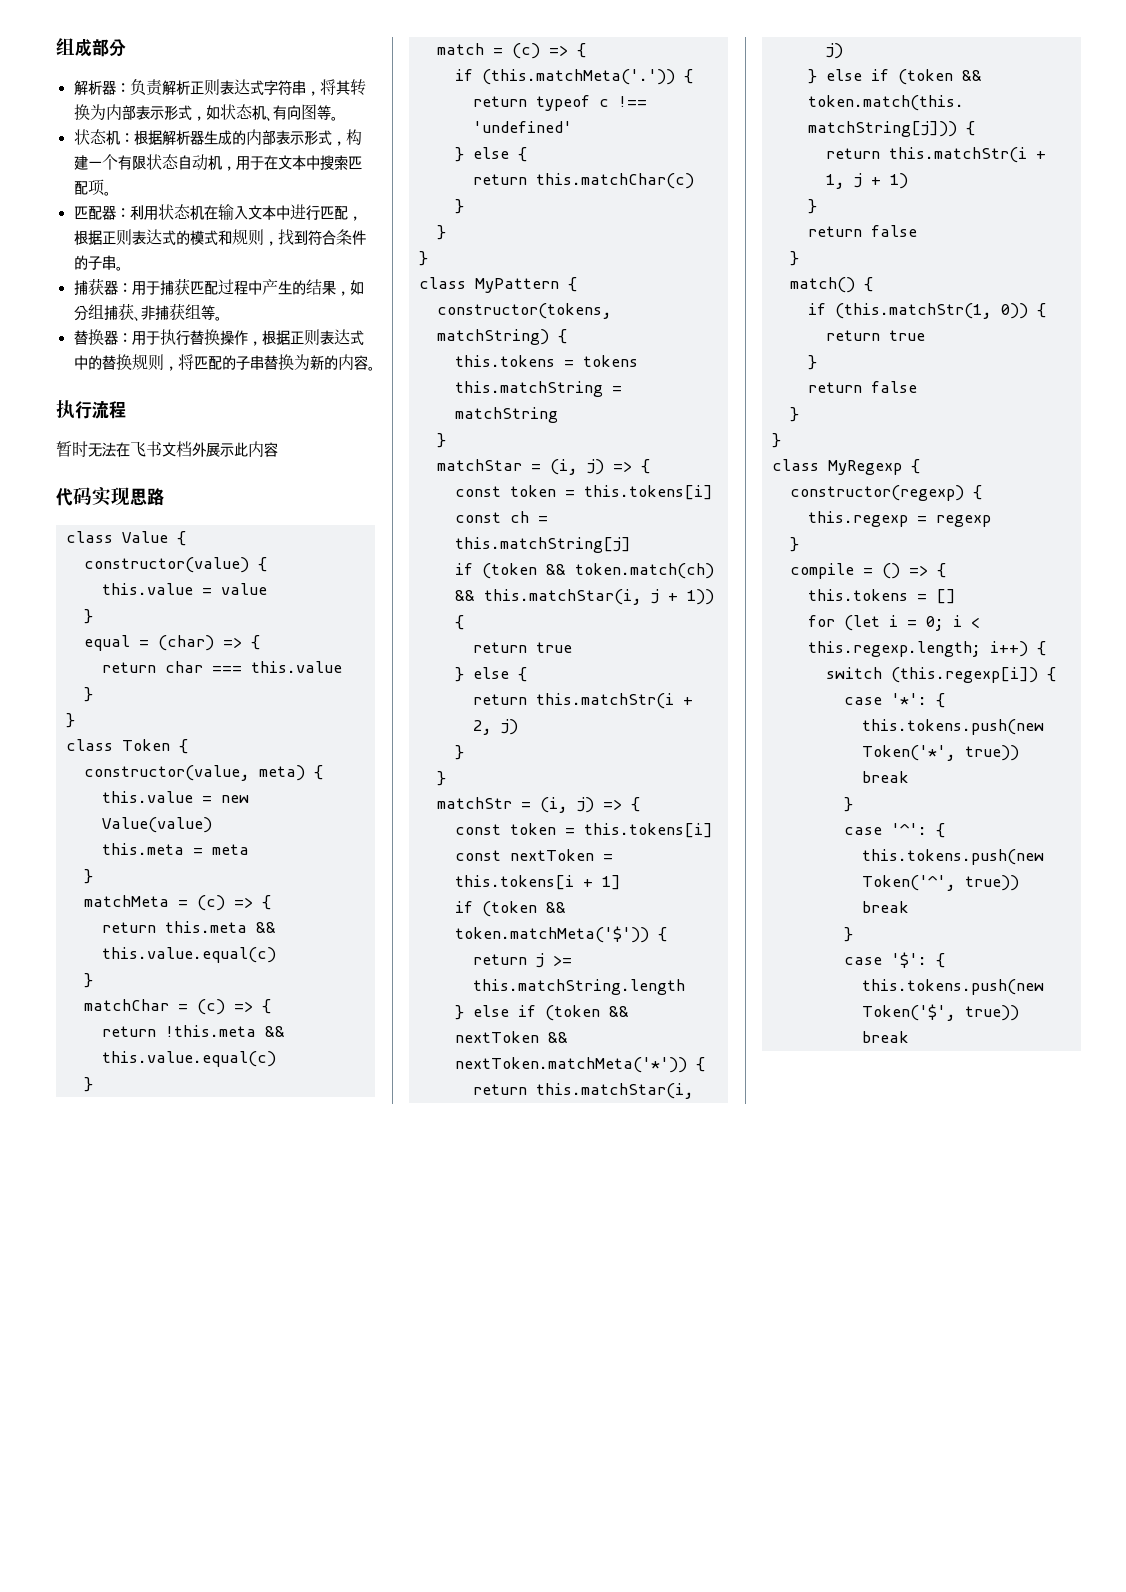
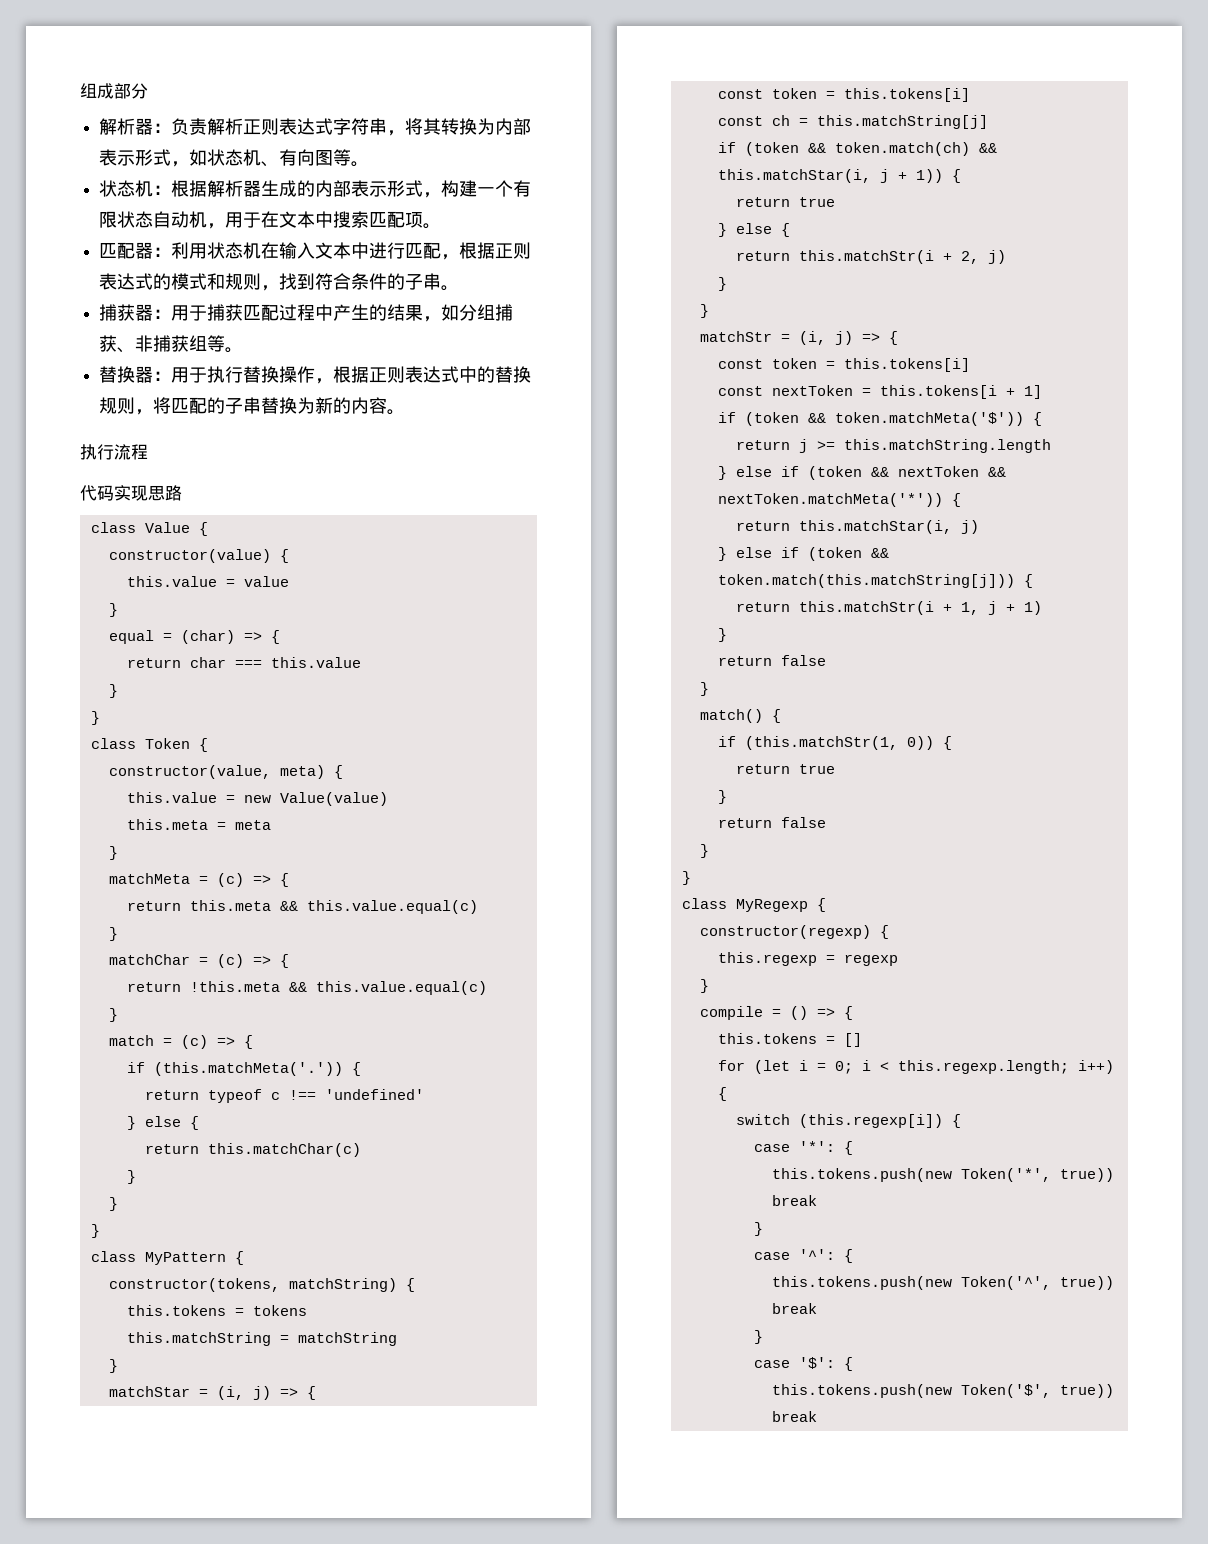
- 暂时无法在飞书文档外展示此内容

